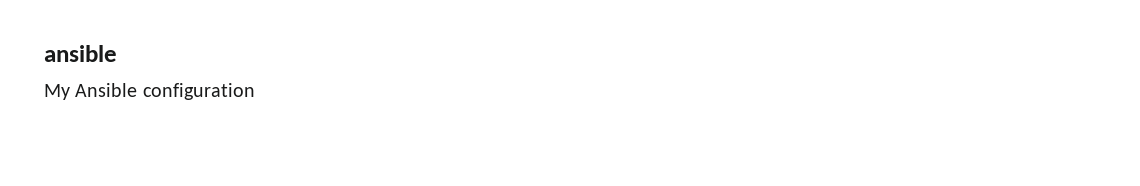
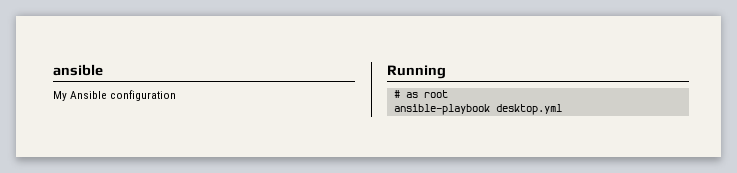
+ Running
+ # as root
+ ansible-playbook desktop.yml

